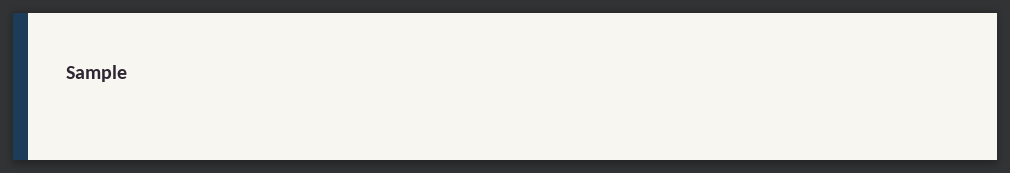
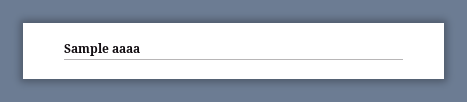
- Sample
+ Sample aaaa

